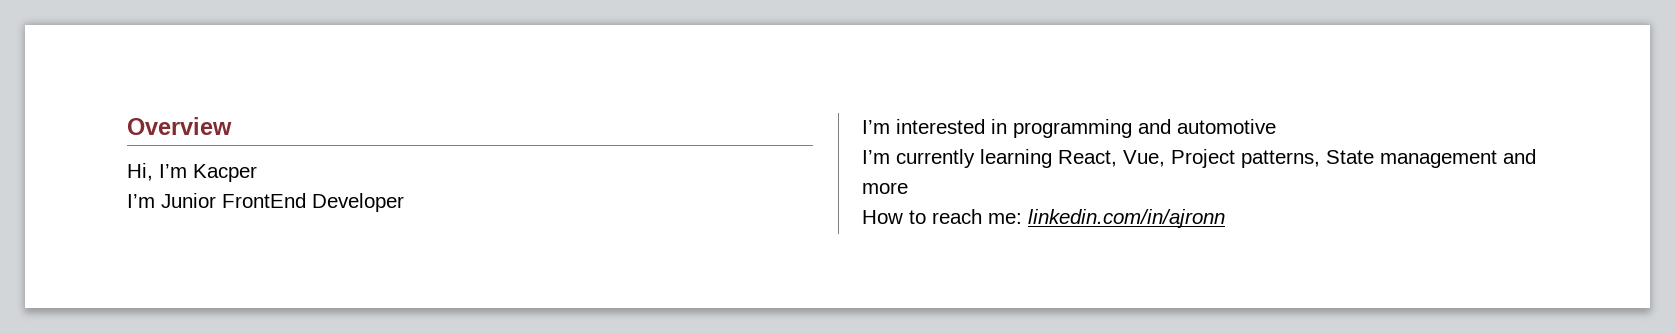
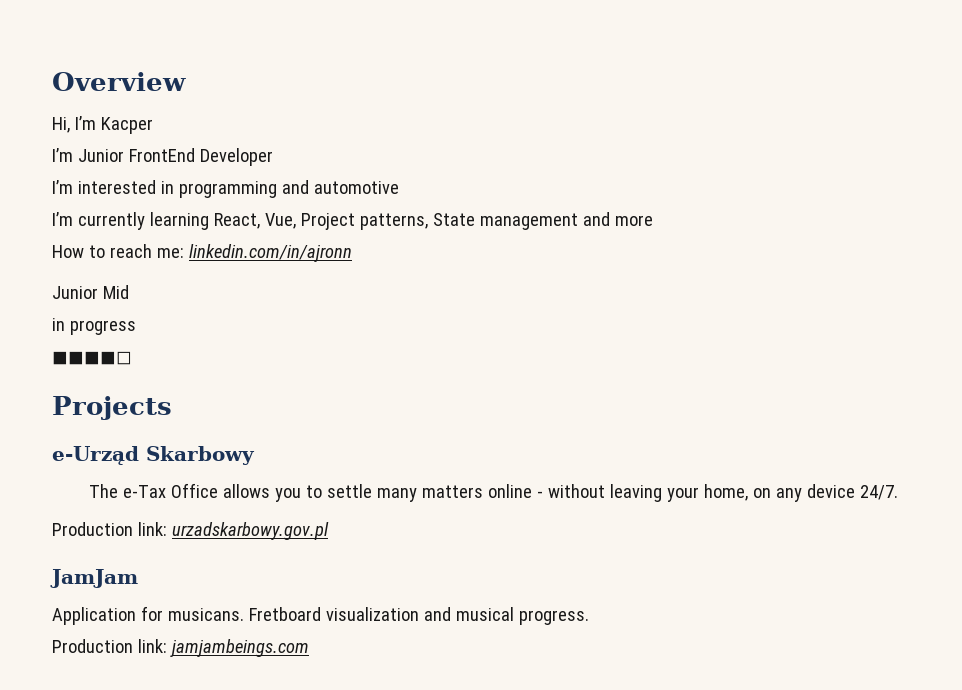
+ Junior Mid
+ in progress
+ ◼◼◼◼◻
+ Projects
+ e-Urząd Skarbowy
+ The e-Tax Office allows you to settle many matters online - without leaving your home, on any device 24/7.
+ Production link: urzadskarbowy.gov.pl
+ JamJam
+ Application for musicans. Fretboard visualization and musical progress.
+ Production link: jamjambeings.com

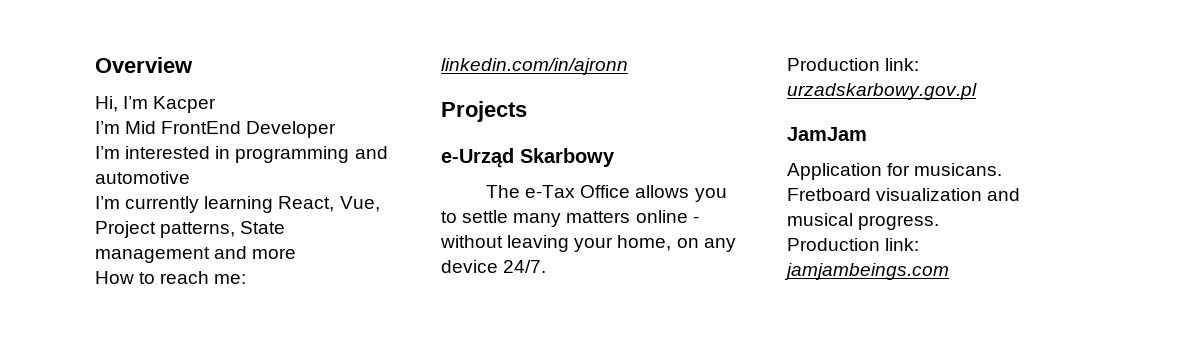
- I’m Junior FrontEnd Developer
+ I’m Mid FrontEnd Developer
- Junior Mid
- in progress
- ◼◼◼◼◻

